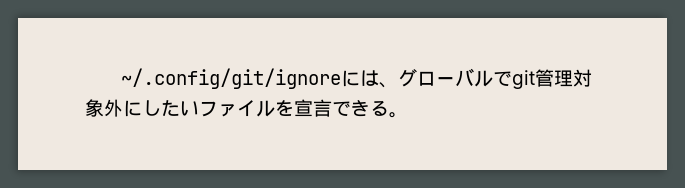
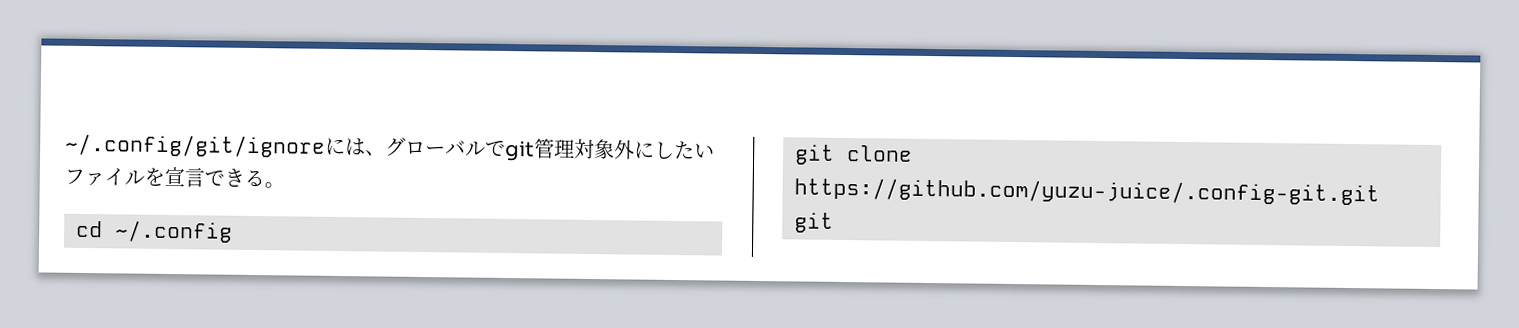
+ cd ~/.config
+ git clone https://github.com/yuzu-juice/.config-git.git git

